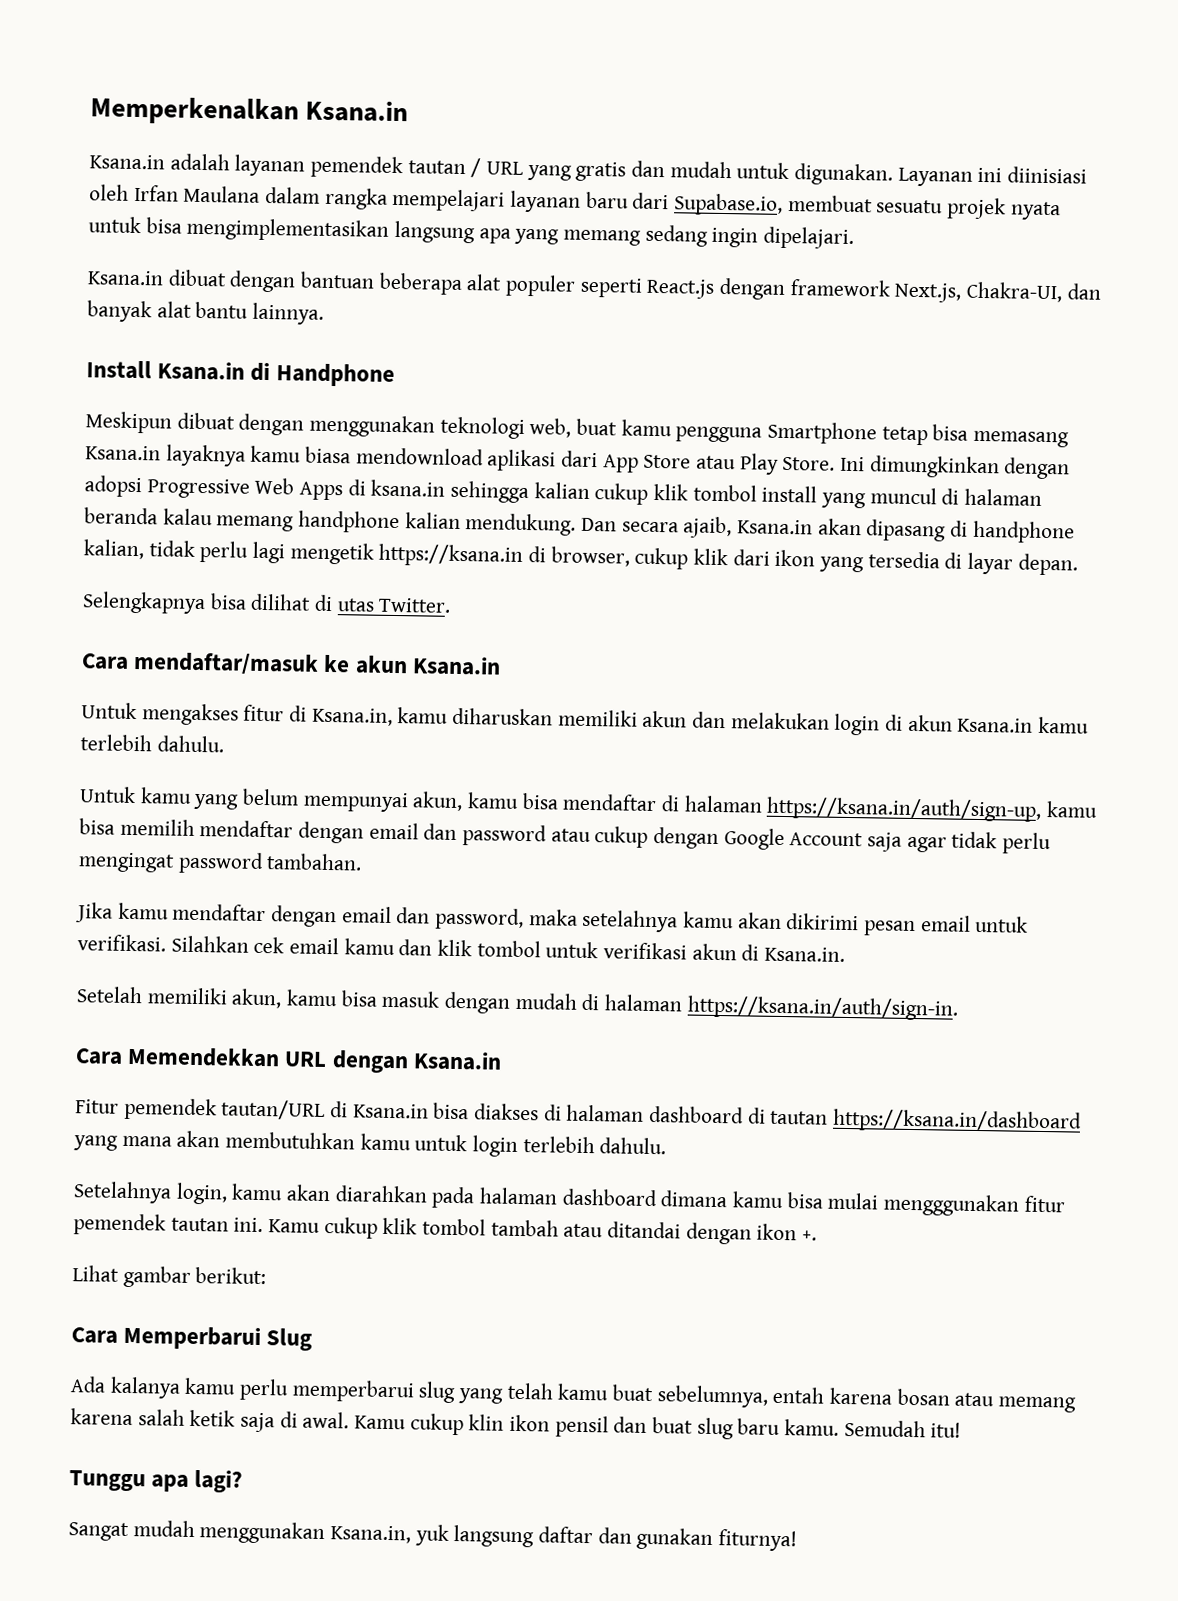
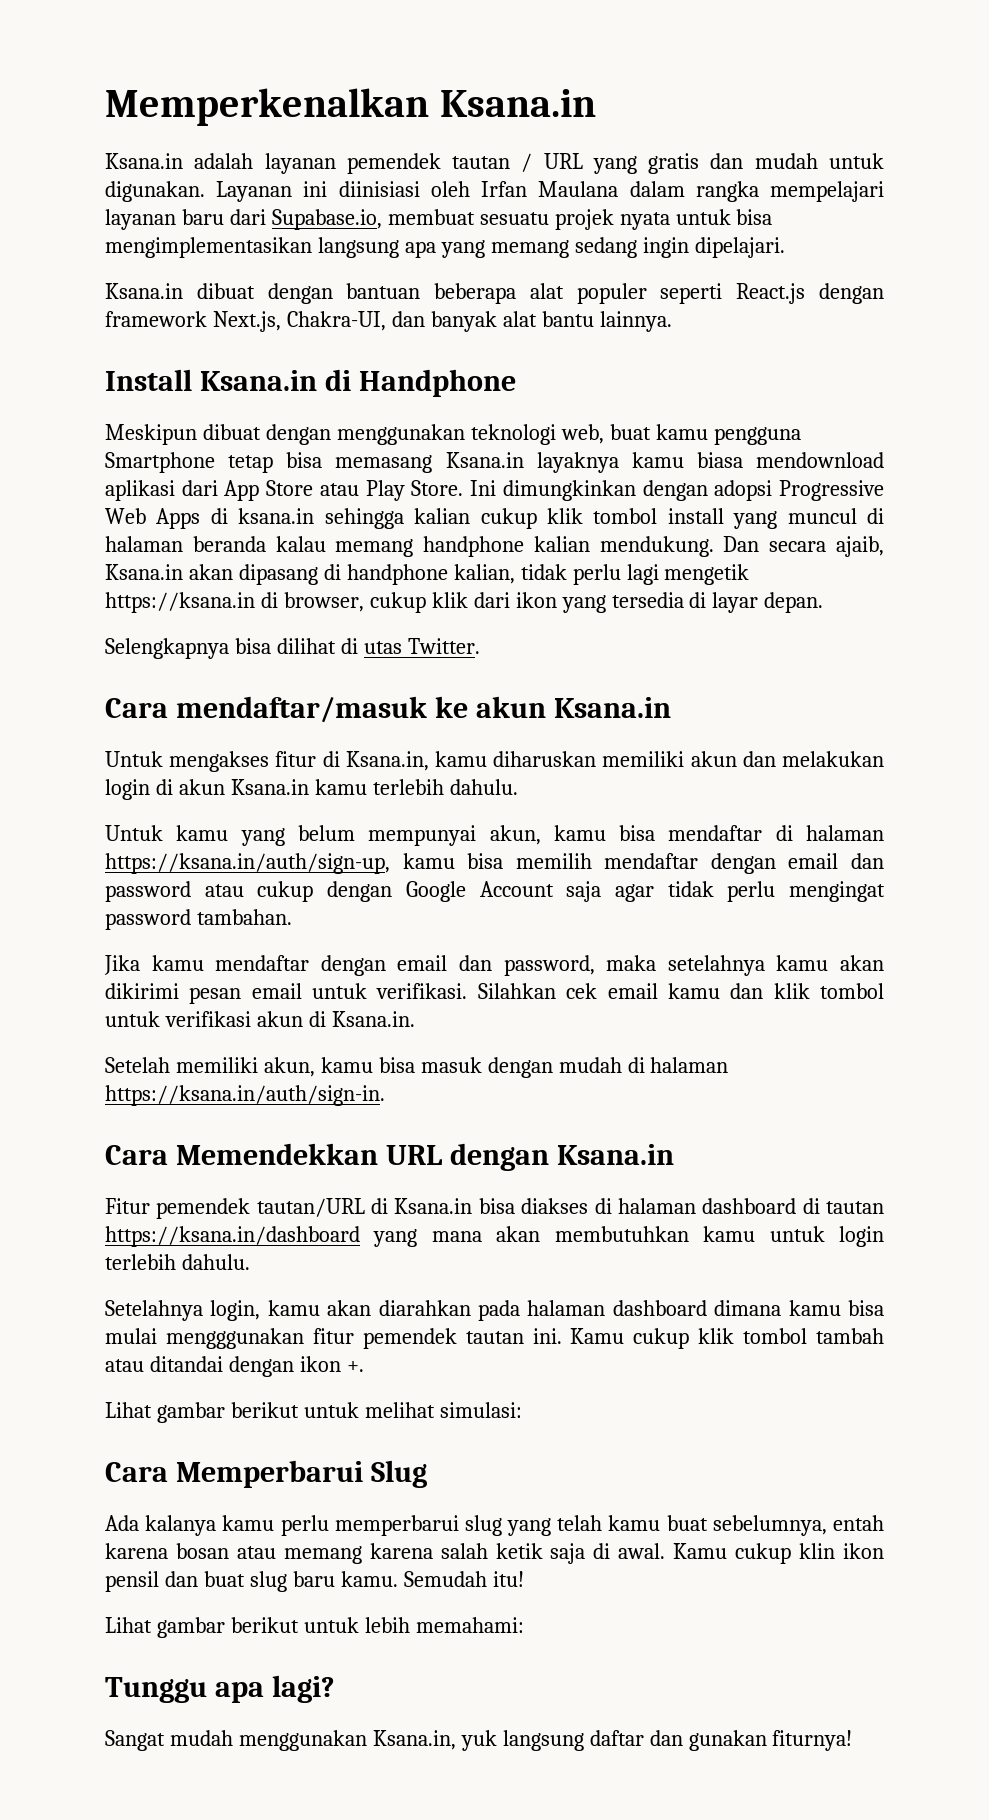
- Lihat gambar berikut:
+ Lihat gambar berikut untuk melihat simulasi:
+ Lihat gambar berikut untuk lebih memahami:

